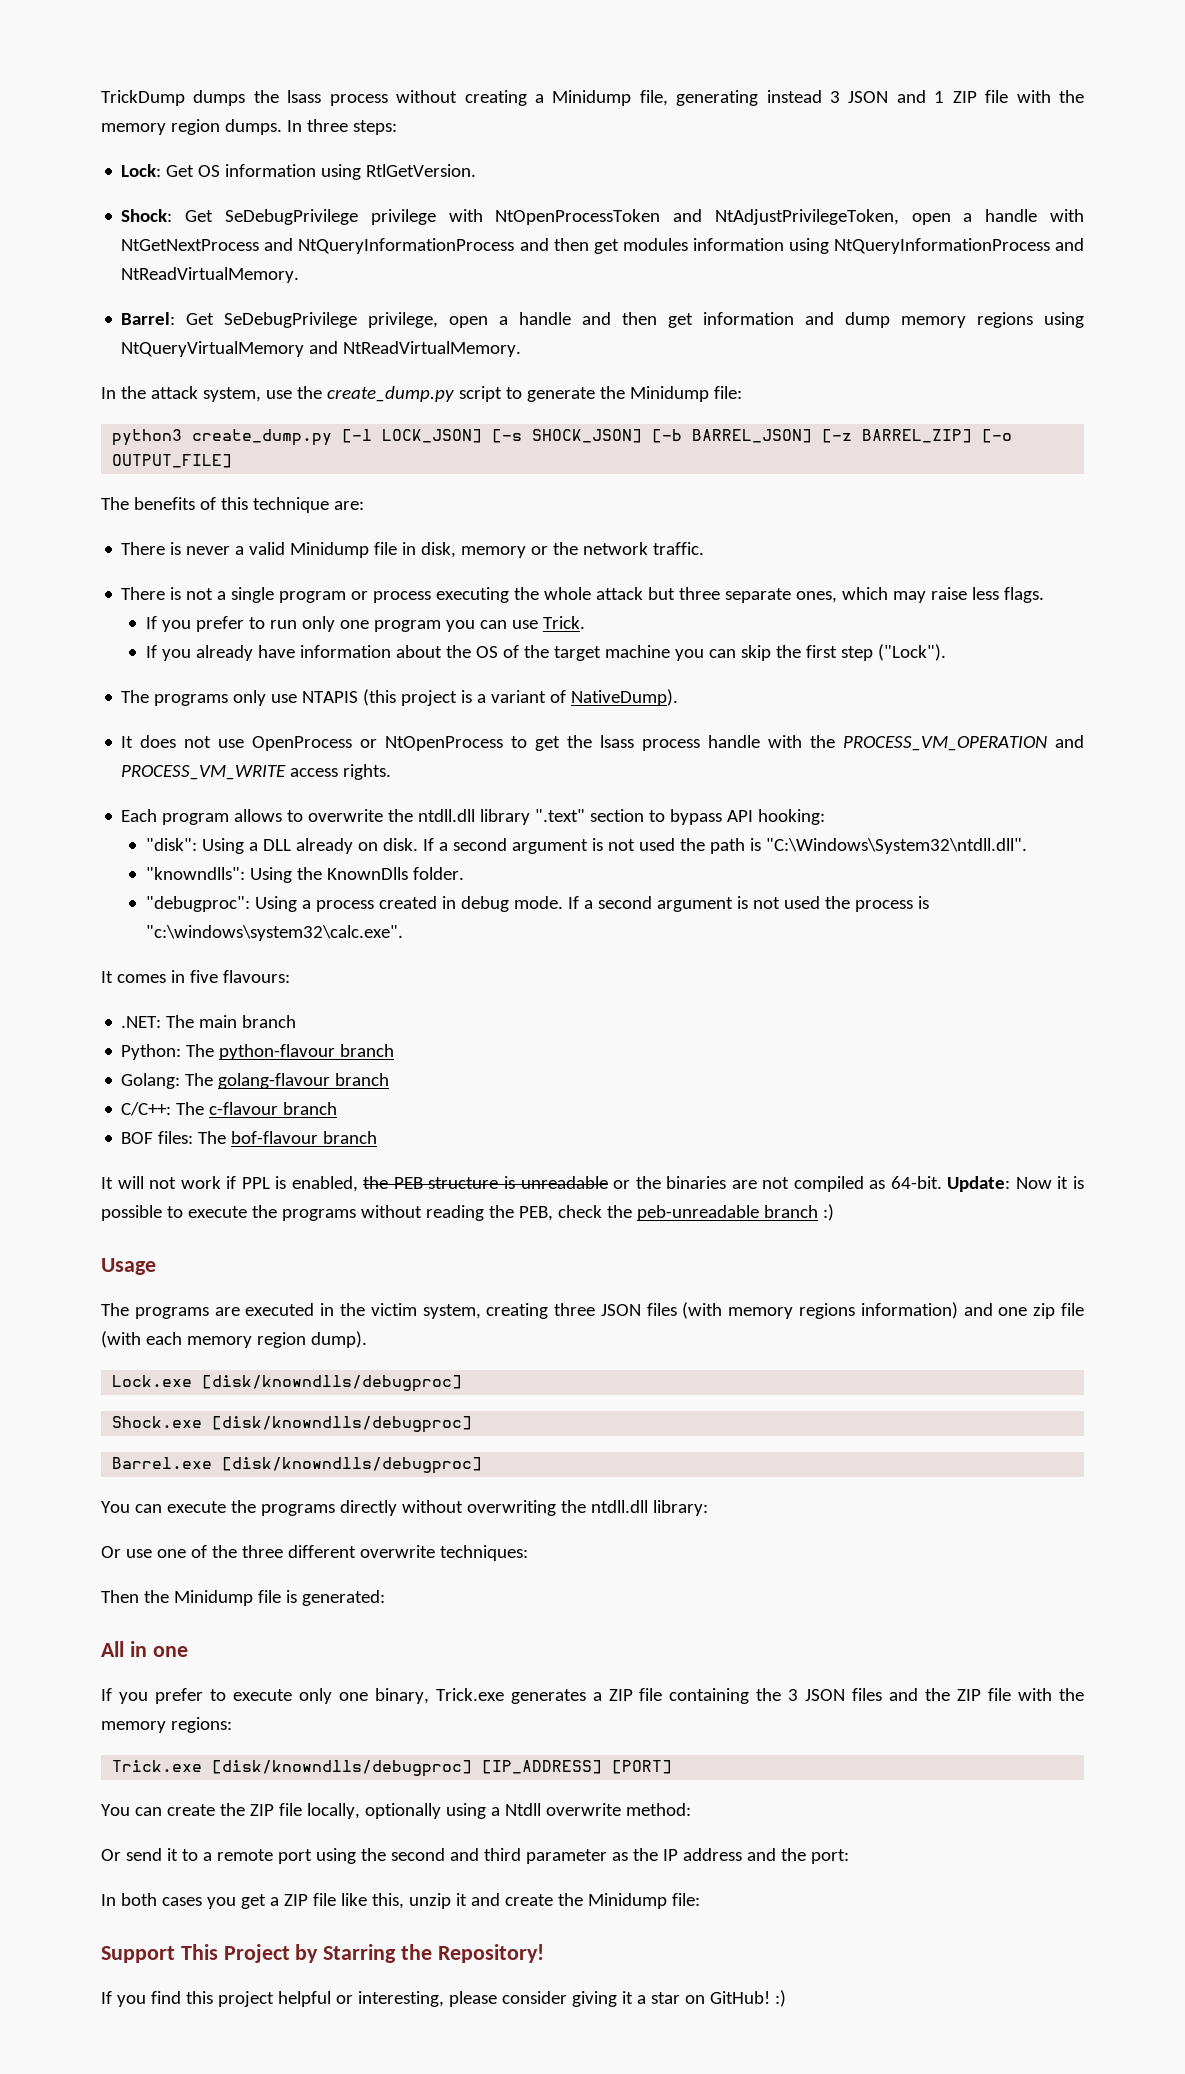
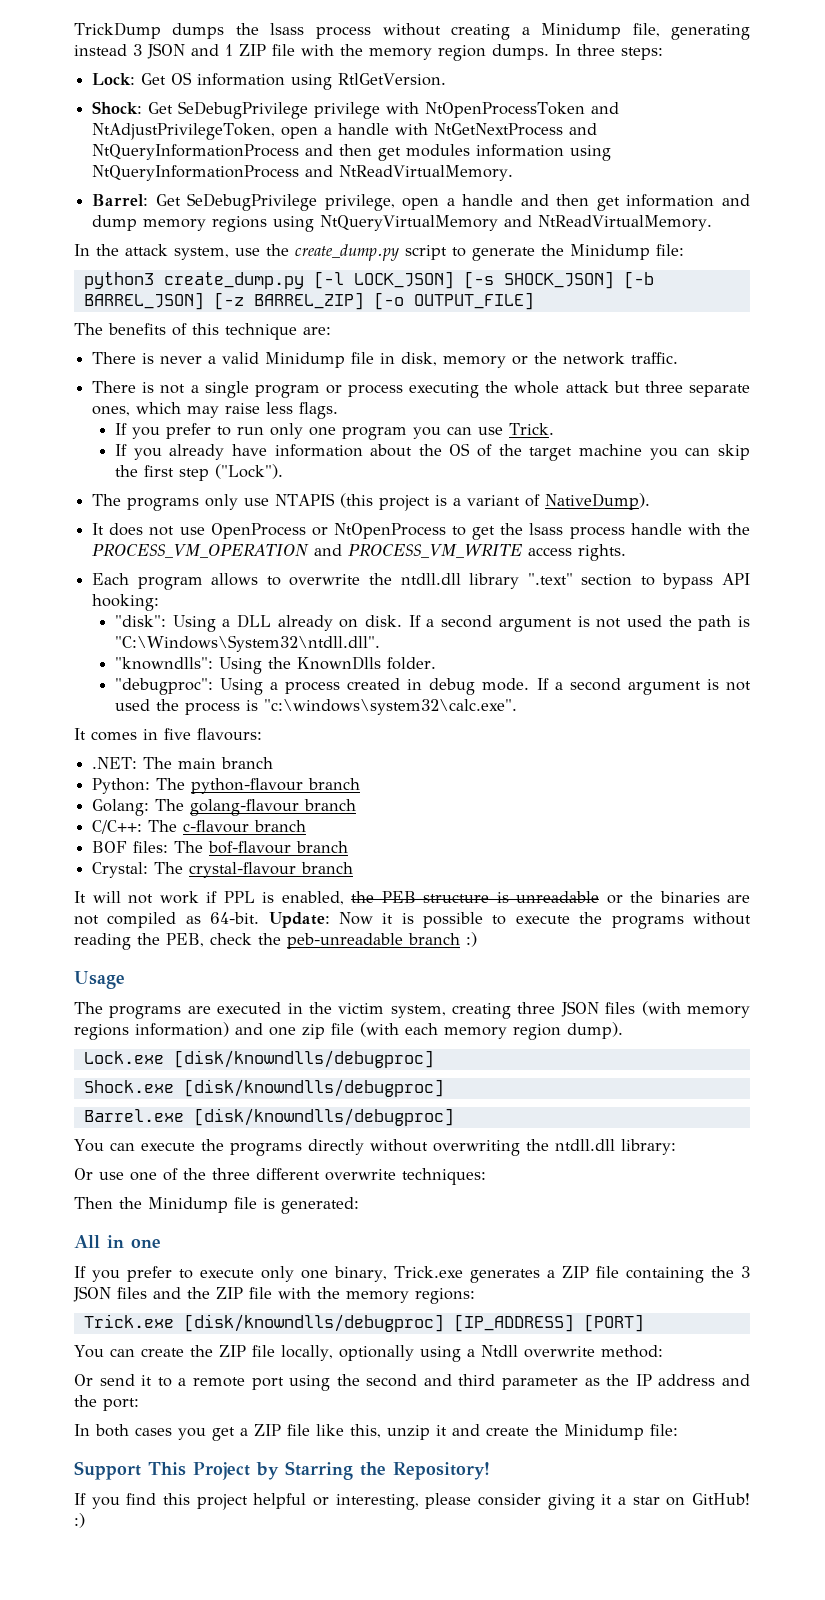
+ Crystal: The crystal-flavour branch

